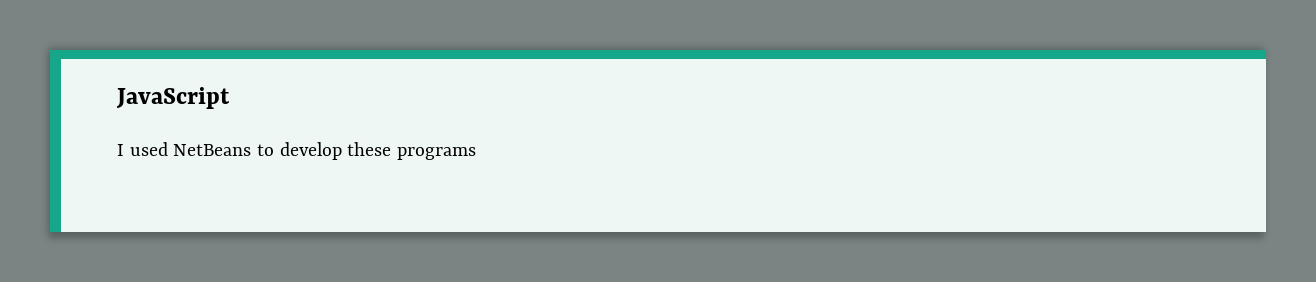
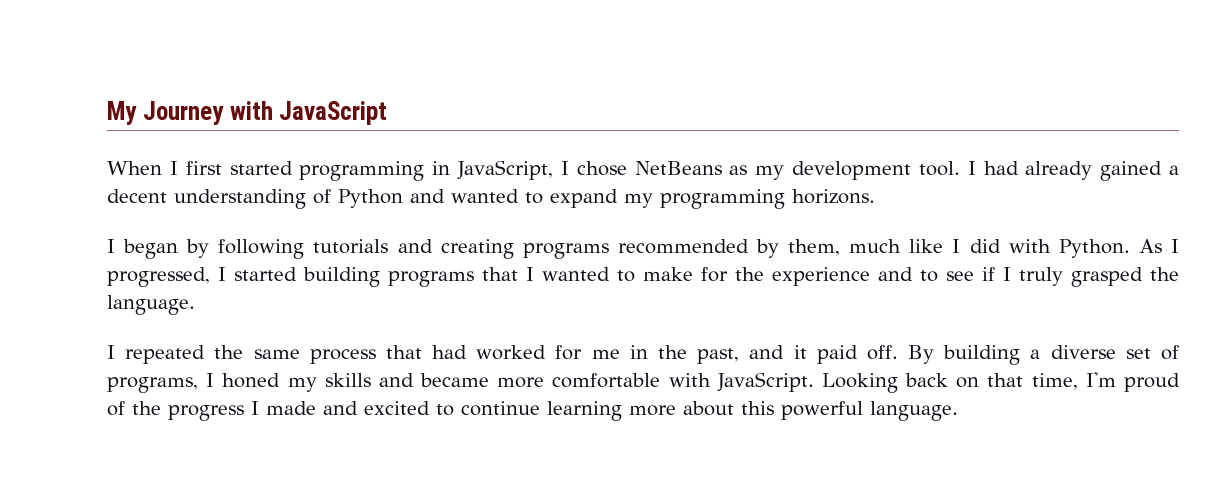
- JavaScript
- I used NetBeans to develop these programs
+ My Journey with JavaScript
+ When I first started programming in JavaScript, I chose NetBeans as my development tool. I had already gained a decent understanding of Python and wanted to expand my programming horizons.
+ I began by following tutorials and creating programs recommended by them, much like I did with Python. As I progressed, I started building programs that I wanted to make for the experience and to see if I truly grasped the language.
+ I repeated the same process that had worked for me in the past, and it paid off. By building a diverse set of programs, I honed my skills and became more comfortable with JavaScript. Looking back on that time, I'm proud of the progress I made and excited to continue learning more about this powerful language.

